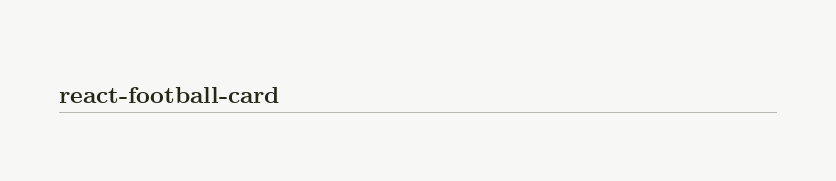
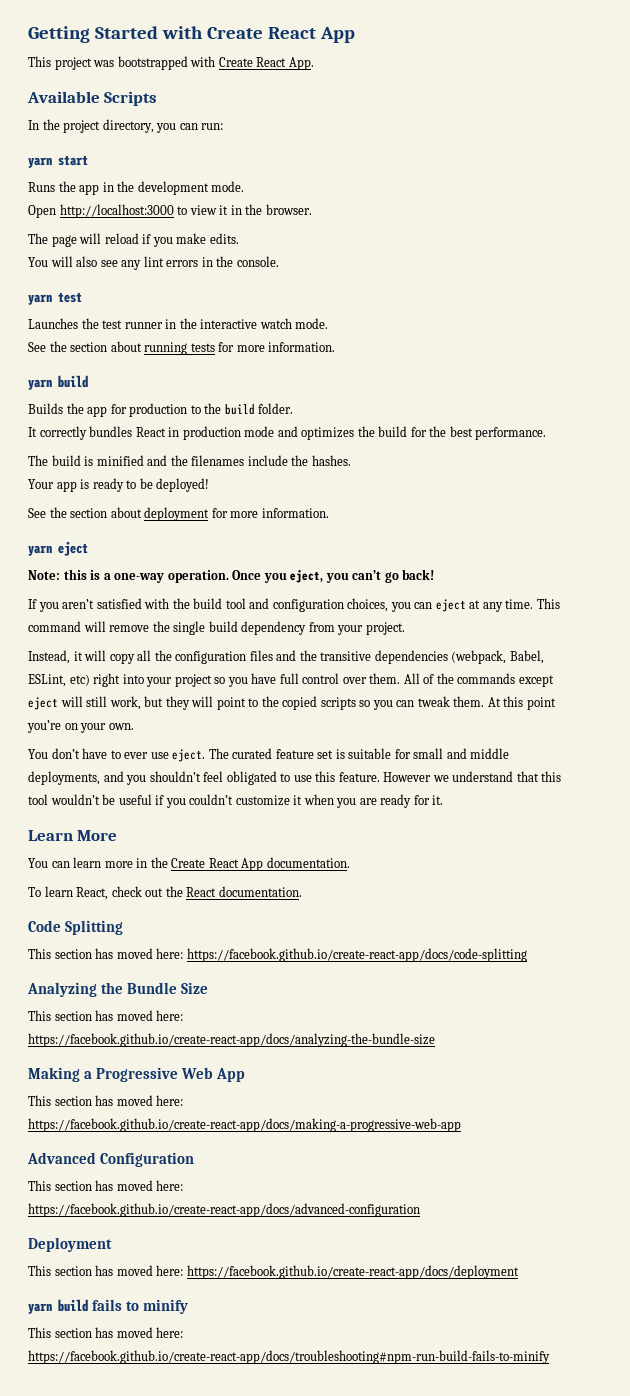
- react-football-card
+ Getting Started with Create React App
+ This project was bootstrapped with Create React App.
+ Available Scripts
+ In the project directory, you can run:
+ yarn start
+ Runs the app in the development mode.
+ Open http://localhost:3000 to view it in the browser.
+ The page will reload if you make edits.
+ You will also see any lint errors in the console.
+ yarn test
+ Launches the test runner in the interactive watch mode.
+ See the section about running tests for more information.
+ yarn build
+ Builds the app for production to the build folder.
+ It correctly bundles React in production mode and optimizes the build for the best performance.
+ The build is minified and the filenames include the hashes.
+ Your app is ready to be deployed!
+ See the section about deployment for more information.
+ yarn eject
+ Note: this is a one-way operation. Once you eject, you can’t go back!
+ If you aren’t satisfied with the build tool and configuration choices, you can eject at any time. This command will remove the single build dependency from your project.
+ Instead, it will copy all the configuration files and the transitive dependencies (webpack, Babel, ESLint, etc) right into your project so you have full control over them. All of the commands except eject will still work, but they will point to the copied scripts so you can tweak them. At this point you’re on your own.
+ You don’t have to ever use eject. The curated feature set is suitable for small and middle deployments, and you shouldn’t feel obligated to use this feature. However we understand that this tool wouldn’t be useful if you couldn’t customize it when you are ready for it.
+ Learn More
+ You can learn more in the Create React App documentation.
+ To learn React, check out the React documentation.
+ Code Splitting
+ This section has moved here: https://facebook.github.io/create-react-app/docs/code-splitting
+ Analyzing the Bundle Size
+ This section has moved here: https://facebook.github.io/create-react-app/docs/analyzing-the-bundle-size
+ Making a Progressive Web App
+ This section has moved here: https://facebook.github.io/create-react-app/docs/making-a-progressive-web-app
+ Advanced Configuration
+ This section has moved here: https://facebook.github.io/create-react-app/docs/advanced-configuration
+ Deployment
+ This section has moved here: https://facebook.github.io/create-react-app/docs/deployment
+ yarn build fails to minify
+ This section has moved here: https://facebook.github.io/create-react-app/docs/troubleshooting#npm-run-build-fails-to-minify

